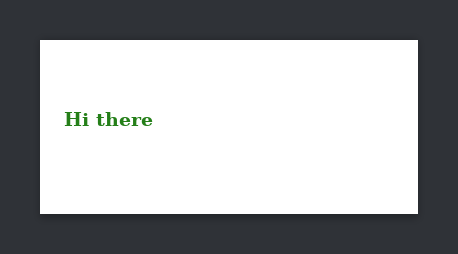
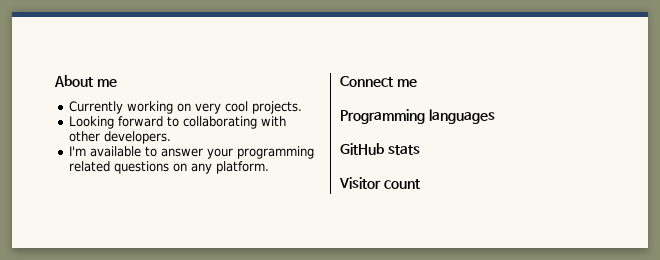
- Hi there
+ About me
+ Currently working on very cool projects.
+ Looking forward to collaborating with other developers.
+ I'm available to answer your programming related questions on any platform.
+ Connect me
+ Programming languages
+ GitHub stats
+ Visitor count

